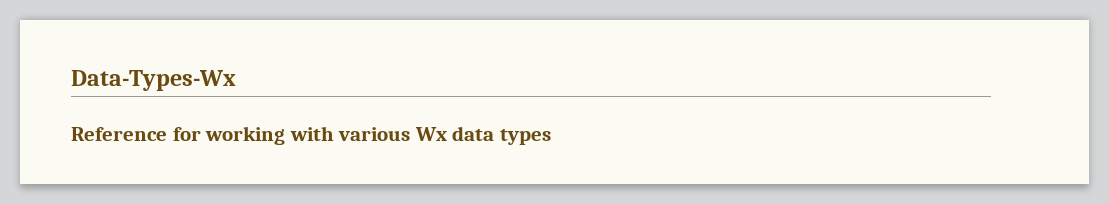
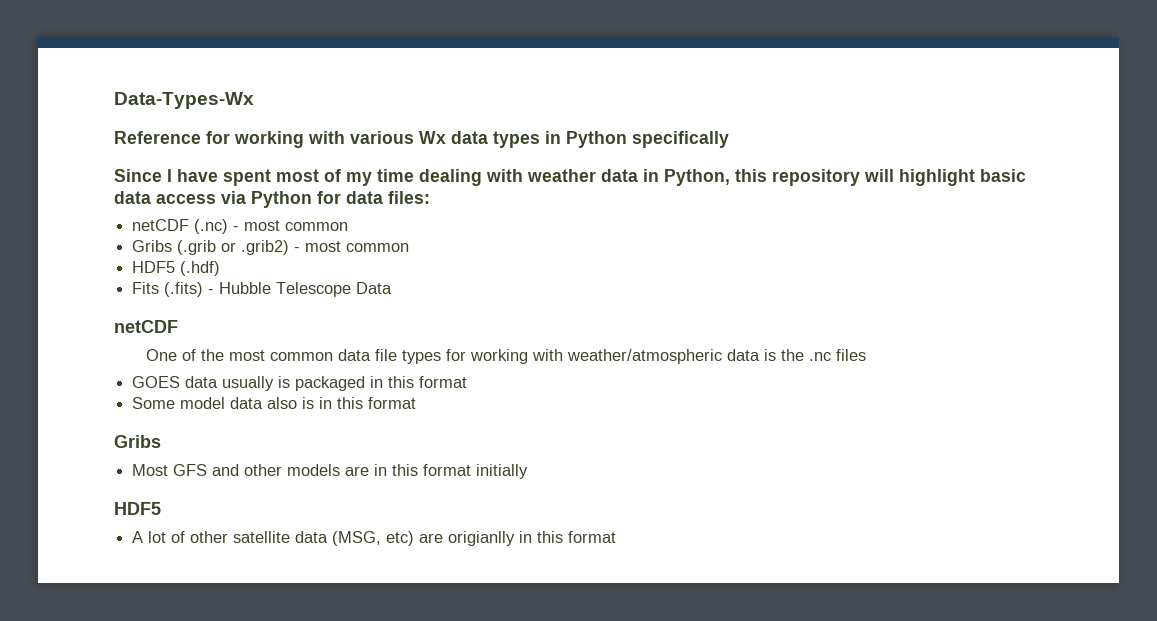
- Reference for working with various Wx data types
+ Reference for working with various Wx data types in Python specifically
+ Since I have spent most of my time dealing with weather data in Python, this repository will highlight basic data access via Python for data files:
+ netCDF (.nc) - most common
+ Gribs (.grib or .grib2) - most common
+ HDF5 (.hdf)
+ Fits (.fits) - Hubble Telescope Data
+ netCDF
+ One of the most common data file types for working with weather/atmospheric data is the .nc files
+ GOES data usually is packaged in this format
+ Some model data also is in this format
+ Gribs
+ Most GFS and other models are in this format initially
+ HDF5
+ A lot of other satellite data (MSG, etc) are origianlly in this format

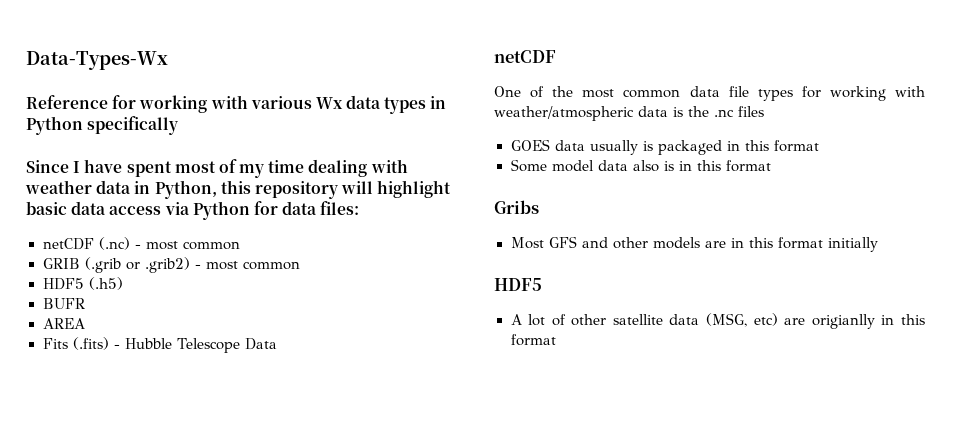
- Gribs (.grib or .grib2) - most common
+ GRIB (.grib or .grib2) - most common
- HDF5 (.hdf)
+ HDF5 (.h5)
+ BUFR
+ AREA

